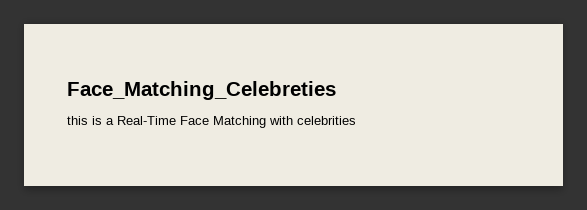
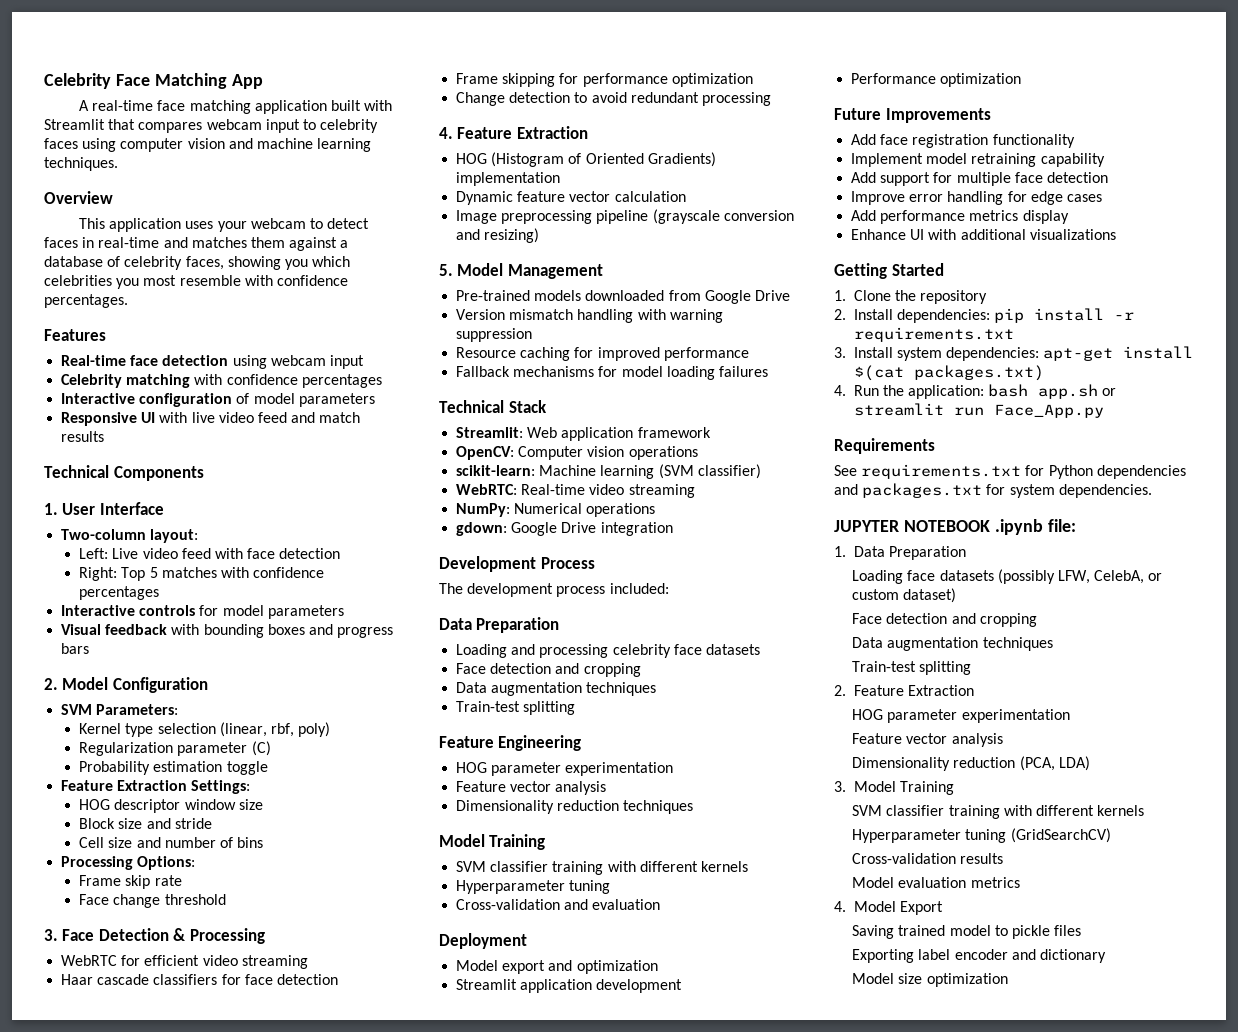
- Face_Matching_Celebreties
- this is a Real-Time Face Matching with celebrities
+ Celebrity Face Matching App
+ A real-time face matching application built with Streamlit that compares webcam input to celebrity faces using computer vision and machine learning techniques.
+ Overview
+ This application uses your webcam to detect faces in real-time and matches them against a database of celebrity faces, showing you which celebrities you most resemble with confidence percentages.
+ Features
+ Real-time face detection using webcam input
+ Celebrity matching with confidence percentages
+ Interactive configuration of model parameters
+ Responsive UI with live video feed and match results
+ Technical Components
+ 1. User Interface
+ Two-column layout:
+ Left: Live video feed with face detection
+ Right: Top 5 matches with confidence percentages
+ Interactive controls for model parameters
+ Visual feedback with bounding boxes and progress bars
+ 2. Model Configuration
+ SVM Parameters:
+ Kernel type selection (linear, rbf, poly)
+ Regularization parameter (C)
+ Probability estimation toggle
+ Feature Extraction Settings:
+ HOG descriptor window size
+ Block size and stride
+ Cell size and number of bins
+ Processing Options:
+ Frame skip rate
+ Face change threshold
+ 3. Face Detection & Processing
+ WebRTC for efficient video streaming
+ Haar cascade classifiers for face detection
+ Frame skipping for performance optimization
+ Change detection to avoid redundant processing
+ 4. Feature Extraction
+ HOG (Histogram of Oriented Gradients) implementation
+ Dynamic feature vector calculation
+ Image preprocessing pipeline (grayscale conversion and resizing)
+ 5. Model Management
+ Pre-trained models downloaded from Google Drive
+ Version mismatch handling with warning suppression
+ Resource caching for improved performance
+ Fallback mechanisms for model loading failures
+ Technical Stack
+ Streamlit: Web application framework
+ OpenCV: Computer vision operations
+ scikit-learn: Machine learning (SVM classifier)
+ WebRTC: Real-time video streaming
+ NumPy: Numerical operations
+ gdown: Google Drive integration
+ Development Process
+ The development process included:
+ Data Preparation
+ Loading and processing celebrity face datasets
+ Face detection and cropping
+ Data augmentation techniques
+ Train-test splitting
+ Feature Engineering
+ HOG parameter experimentation
+ Feature vector analysis
+ Dimensionality reduction techniques
+ Model Training
+ SVM classifier training with different kernels
+ Hyperparameter tuning
+ Cross-validation and evaluation
+ Deployment
+ Model export and optimization
+ Streamlit application development
+ Performance optimization
+ Future Improvements
+ Add face registration functionality
+ Implement model retraining capability
+ Add support for multiple face detection
+ Improve error handling for edge cases
+ Add performance metrics display
+ Enhance UI with additional visualizations
+ Getting Started
+ 1. Clone the repository
+ 2. Install dependencies: pip install -r requirements.txt
+ 3. Install system dependencies: apt-get install $(cat packages.txt)
+ 4. Run the application: bash app.sh or streamlit run Face_App.py
+ Requirements
+ See requirements.txt for Python dependencies and packages.txt for system dependencies.
+ JUPYTER NOTEBOOK .ipynb file:
+ 1. Data Preparation
+ Loading face datasets (possibly LFW, CelebA, or custom dataset)
+ Face detection and cropping
+ Data augmentation techniques
+ Train-test splitting
+ 2. Feature Extraction
+ HOG parameter experimentation
+ Feature vector analysis
+ Dimensionality reduction (PCA, LDA)
+ 3. Model Training
+ SVM classifier training with different kernels
+ Hyperparameter tuning (GridSearchCV)
+ Cross-validation results
+ Model evaluation metrics
+ 4. Model Export
+ Saving trained model to pickle files
+ Exporting label encoder and dictionary
+ Model size optimization

